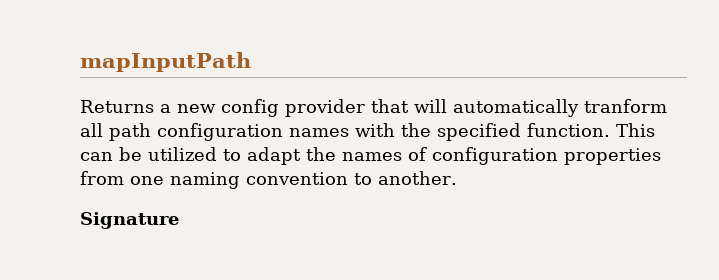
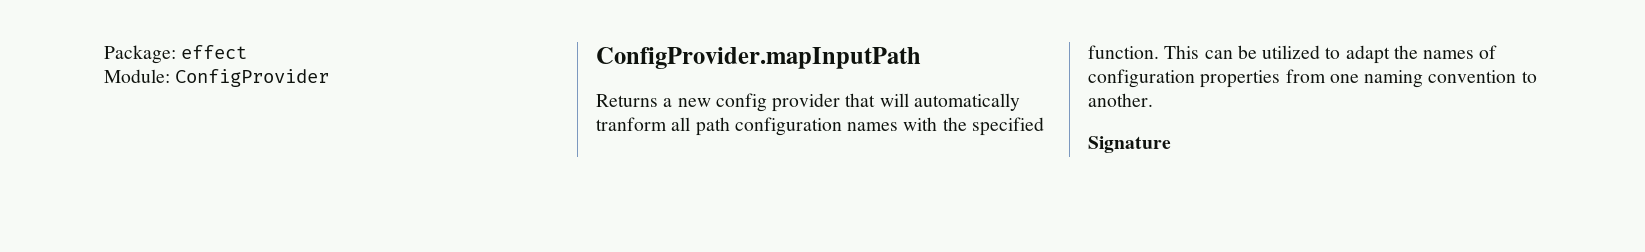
- mapInputPath
+ Package: effect
+ Module: ConfigProvider
+ ConfigProvider.mapInputPath

